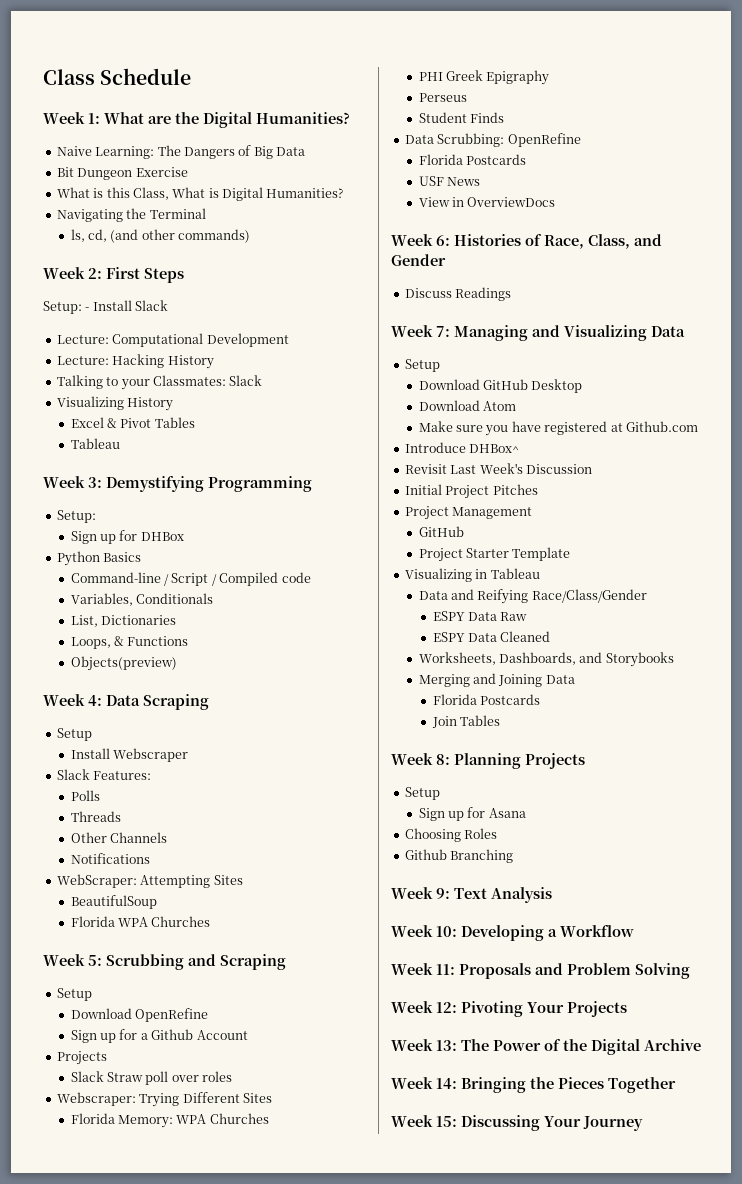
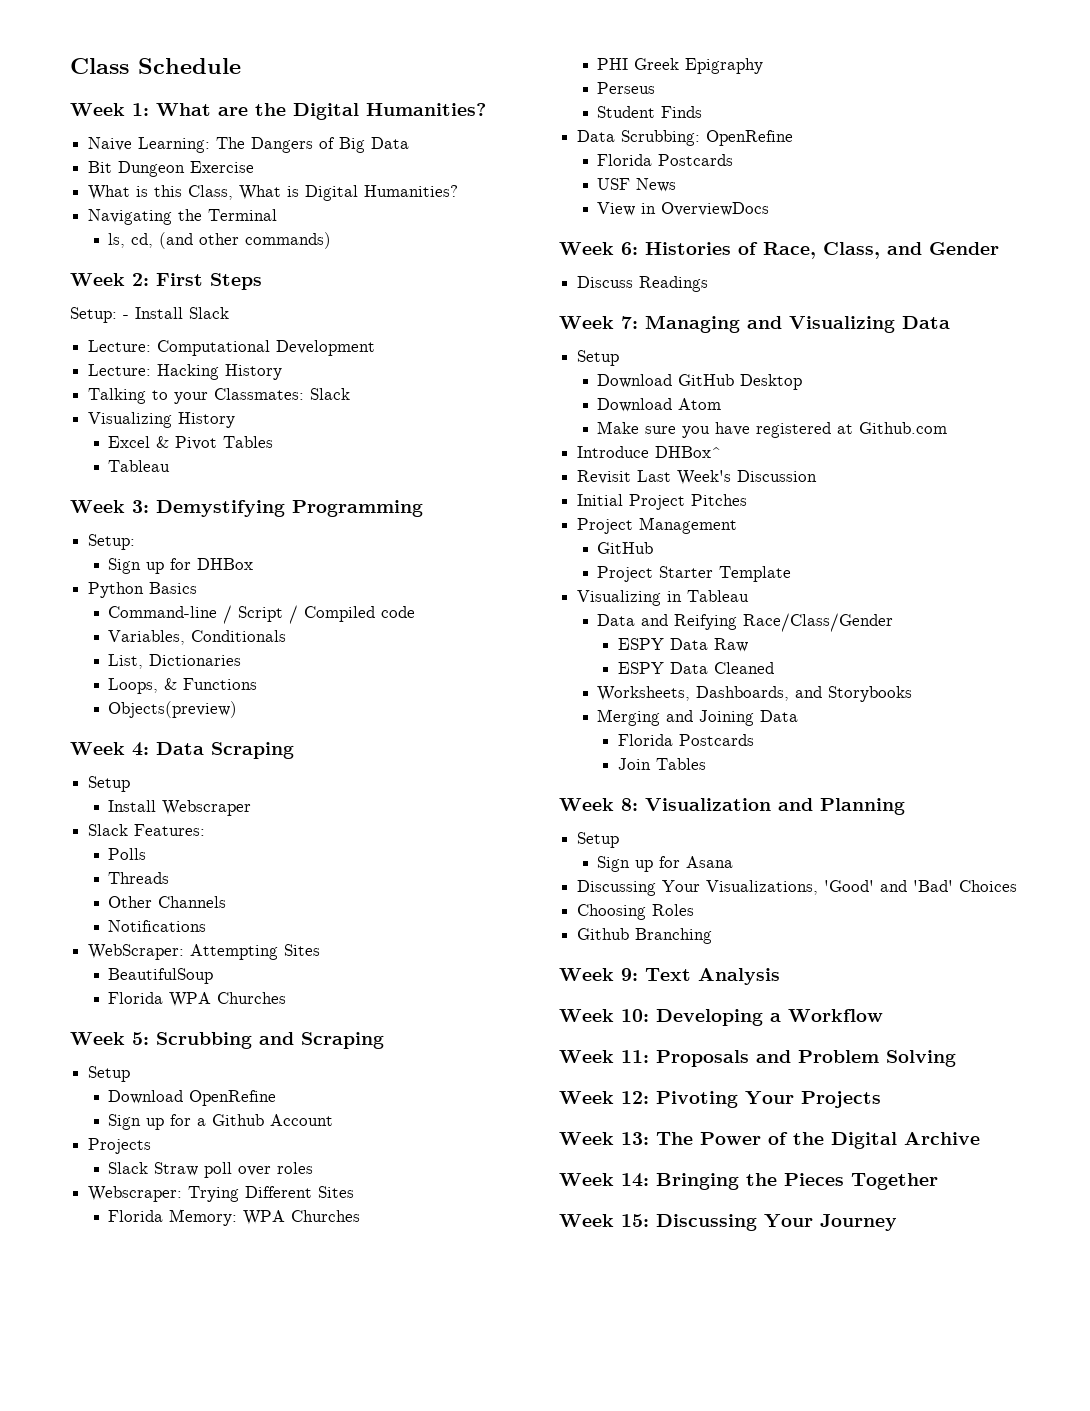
- Week 8: Planning Projects
+ Week 8: Visualization and Planning
+ Discussing Your Visualizations, 'Good' and 'Bad' Choices

